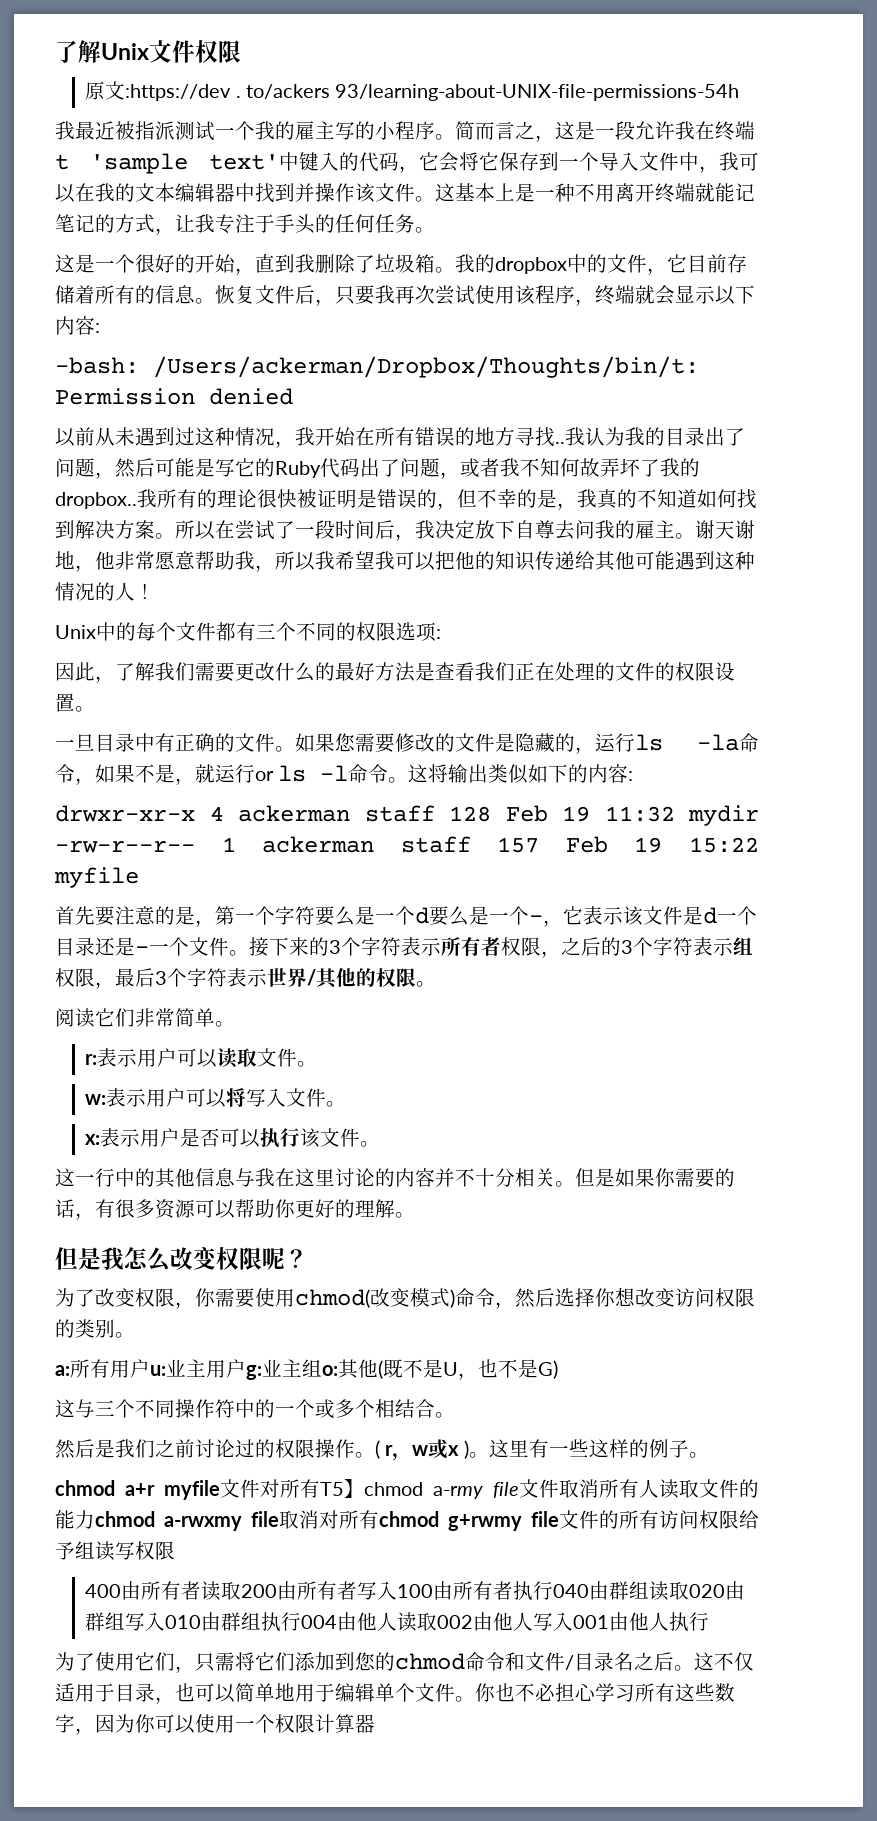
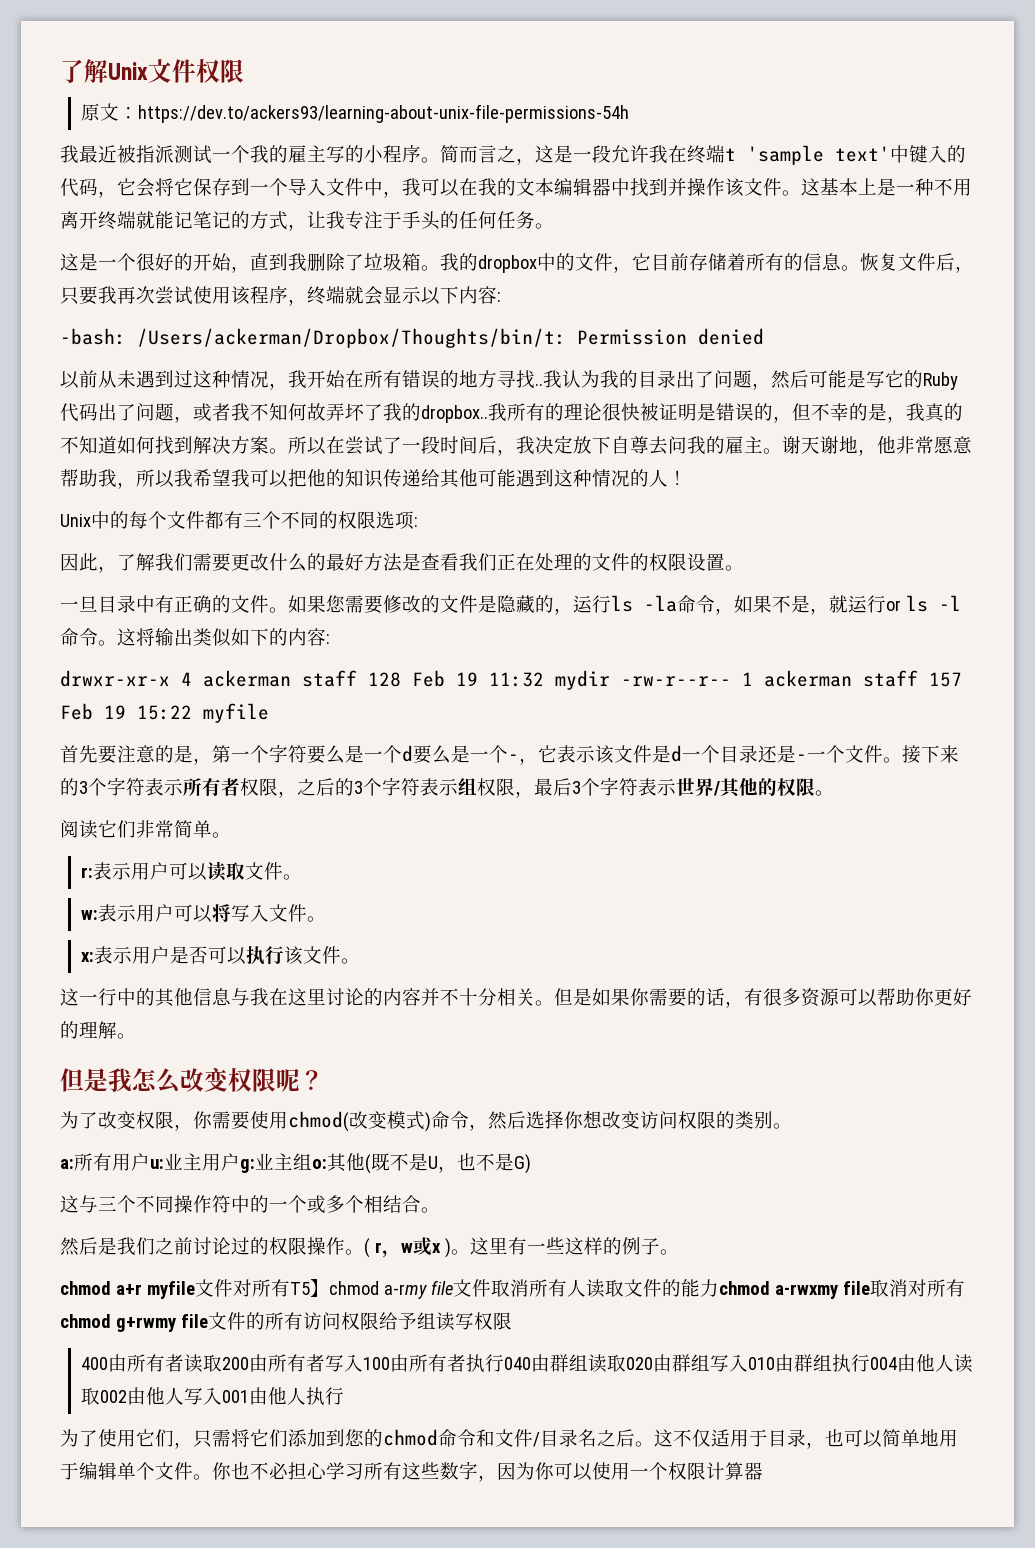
- 原文:https://dev . to/ackers 93/learning-about-UNIX-file-permissions-54h
+ 原文：https://dev.to/ackers93/learning-about-unix-file-permissions-54h

